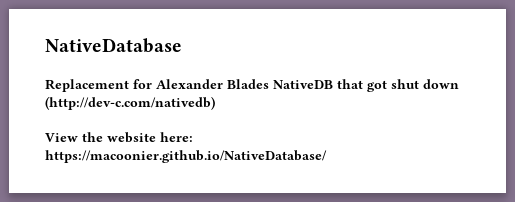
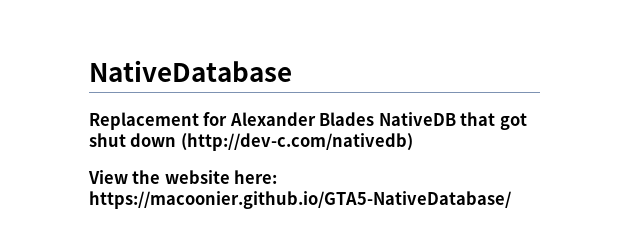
- View the website here: https://macoonier.github.io/NativeDatabase/
+ View the website here: https://macoonier.github.io/GTA5-NativeDatabase/

